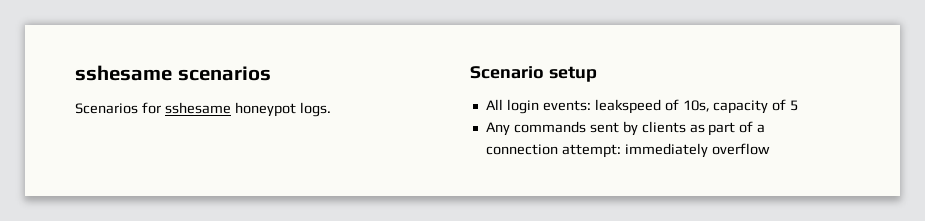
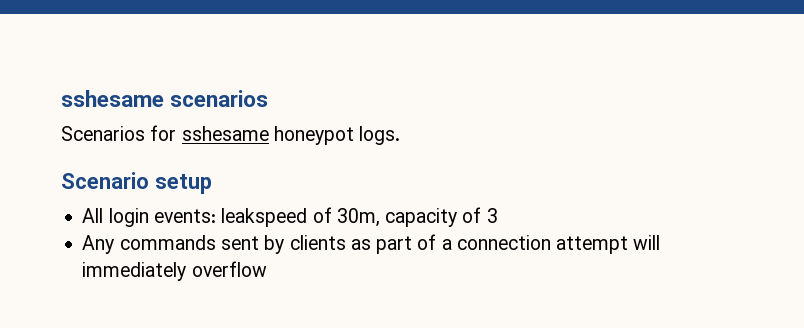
- All login events: leakspeed of 10s, capacity of 5
+ All login events: leakspeed of 30m, capacity of 3
- Any commands sent by clients as part of a connection attempt: immediately overflow
+ Any commands sent by clients as part of a connection attempt will immediately overflow

